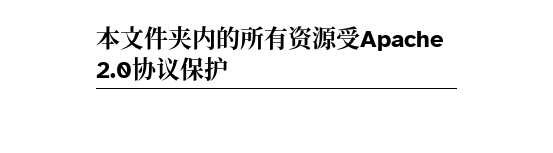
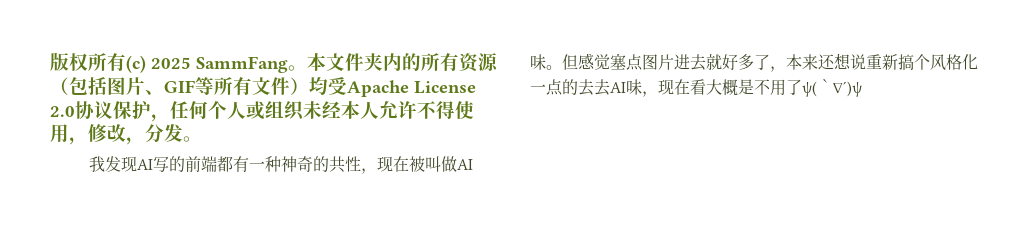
+ 版权所有(c) 2025 SammFang。
- 本文件夹内的所有资源受Apache 2.0协议保护
+ 本文件夹内的所有资源（包括图片、GIF等所有文件）均受Apache License 2.0协议保护，任何个人或组织未经本人允许不得使用，修改，分发。
+ 我发现AI写的前端都有一种神奇的共性，现在被叫做AI味。但感觉塞点图片进去就好多了，本来还想说重新搞个风格化一点的去去AI味，现在看大概是不用了ψ(｀∇´)ψ

